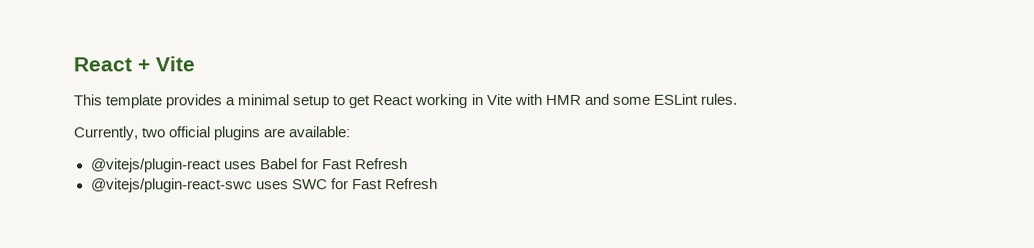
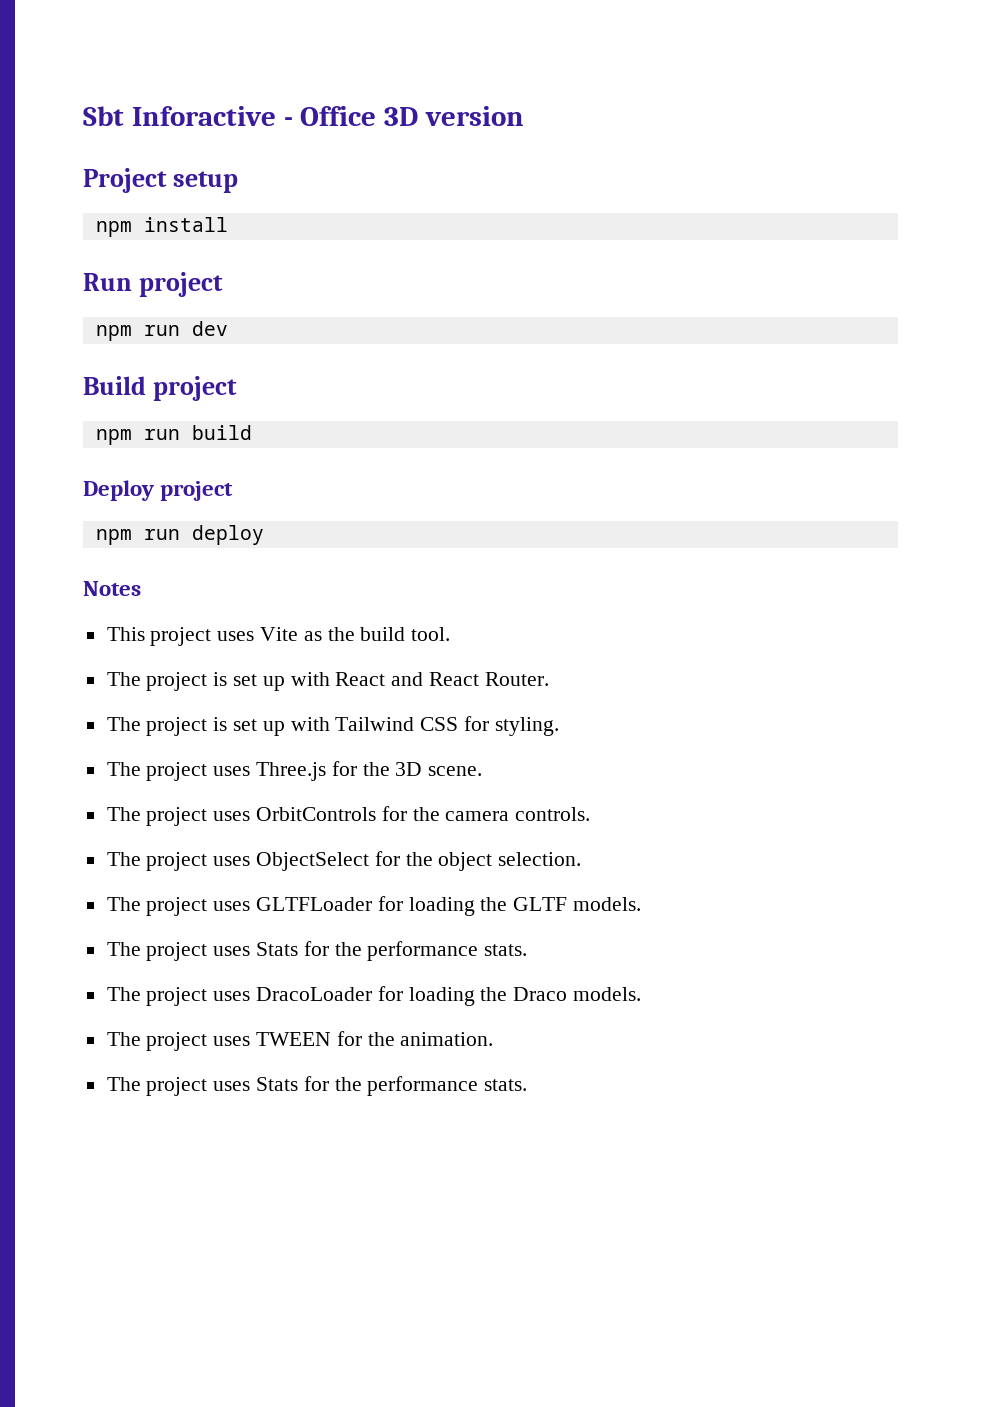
- React + Vite
- This template provides a minimal setup to get React working in Vite with HMR and some ESLint rules.
- Currently, two official plugins are available:
- @vitejs/plugin-react uses Babel for Fast Refresh
- @vitejs/plugin-react-swc uses SWC for Fast Refresh
+ Sbt Inforactive - Office 3D version
+ Project setup
+ npm install
+ Run project
+ npm run dev
+ Build project
+ npm run build
+ Deploy project
+ npm run deploy
+ Notes
+ This project uses Vite as the build tool.
+ The project is set up with React and React Router.
+ The project is set up with Tailwind CSS for styling.
+ The project uses Three.js for the 3D scene.
+ The project uses OrbitControls for the camera controls.
+ The project uses ObjectSelect for the object selection.
+ The project uses GLTFLoader for loading the GLTF models.
+ The project uses Stats for the performance stats.
+ The project uses DracoLoader for loading the Draco models.
+ The project uses TWEEN for the animation.
+ The project uses Stats for the performance stats.

